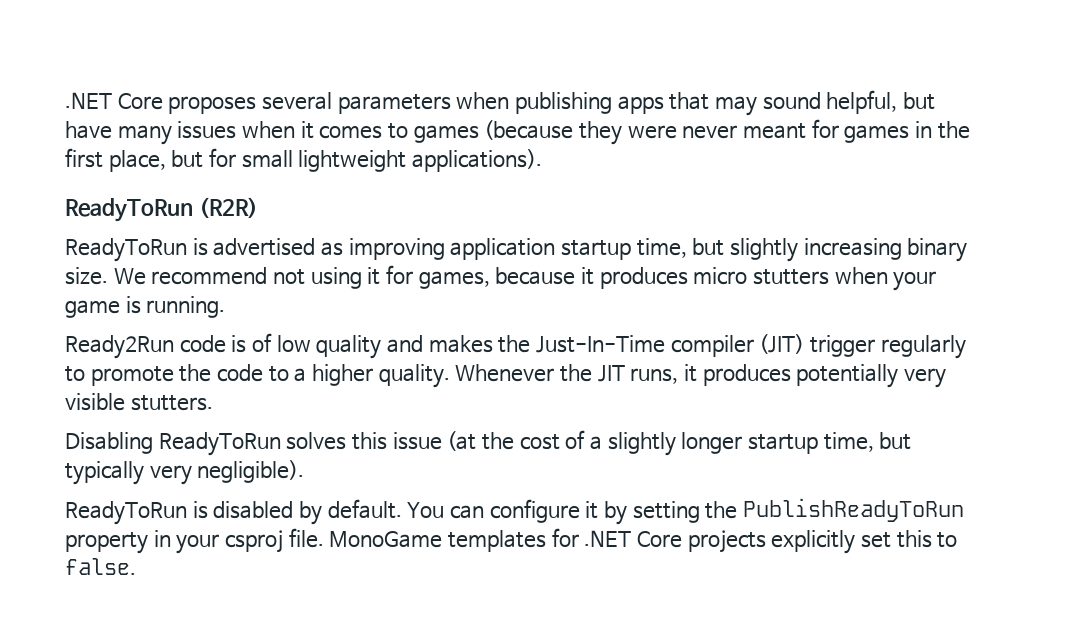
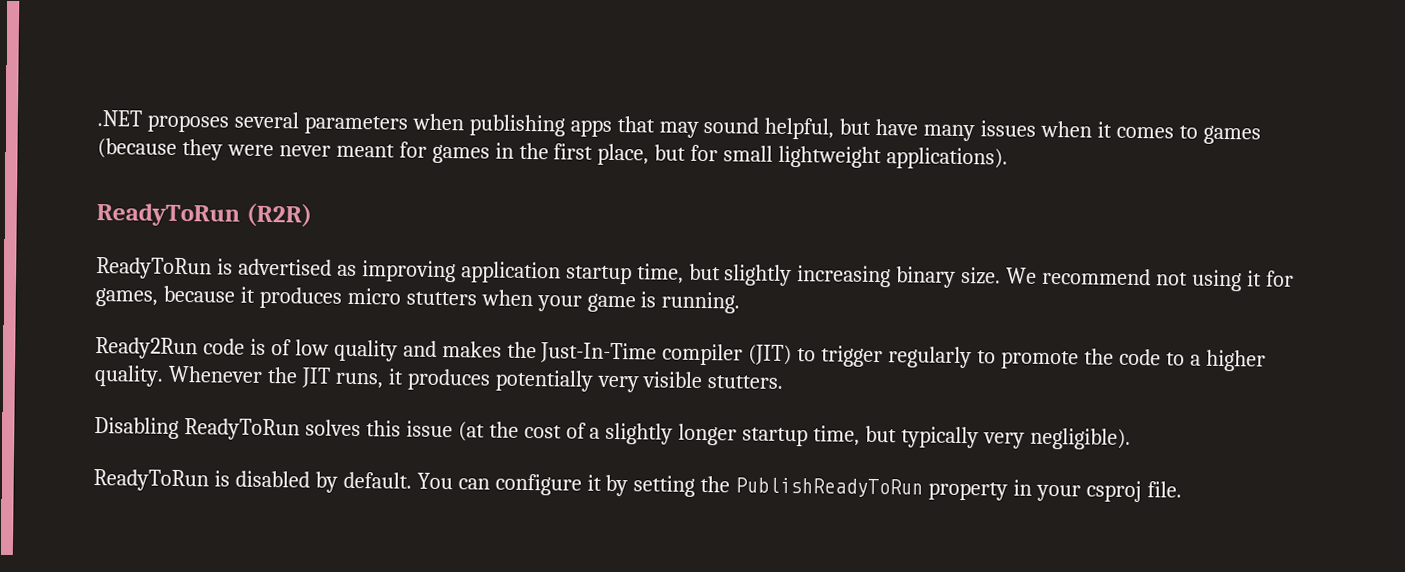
- .NET Core proposes several parameters when publishing apps that may sound helpful, but have many issues when it comes to games (because they were never meant for games in the first place, but for small lightweight applications).
+ .NET proposes several parameters when publishing apps that may sound helpful, but have many issues when it comes to games (because they were never meant for games in the first place, but for small lightweight applications).
- Ready2Run code is of low quality and makes the Just-In-Time compiler (JIT) trigger regularly to promote the code to a higher quality.
+ Ready2Run code is of low quality and makes the Just-In-Time compiler (JIT) to trigger regularly to promote the code to a higher quality.
- MonoGame templates for .NET Core projects explicitly set this to false.

